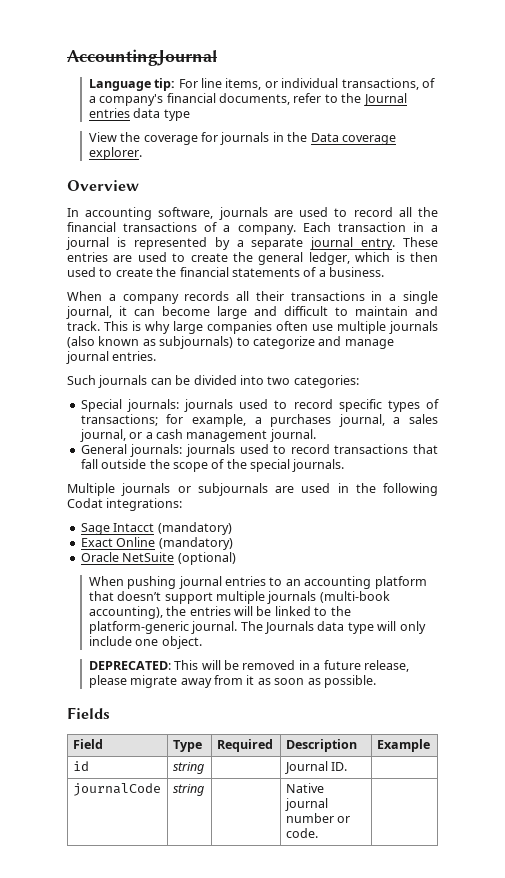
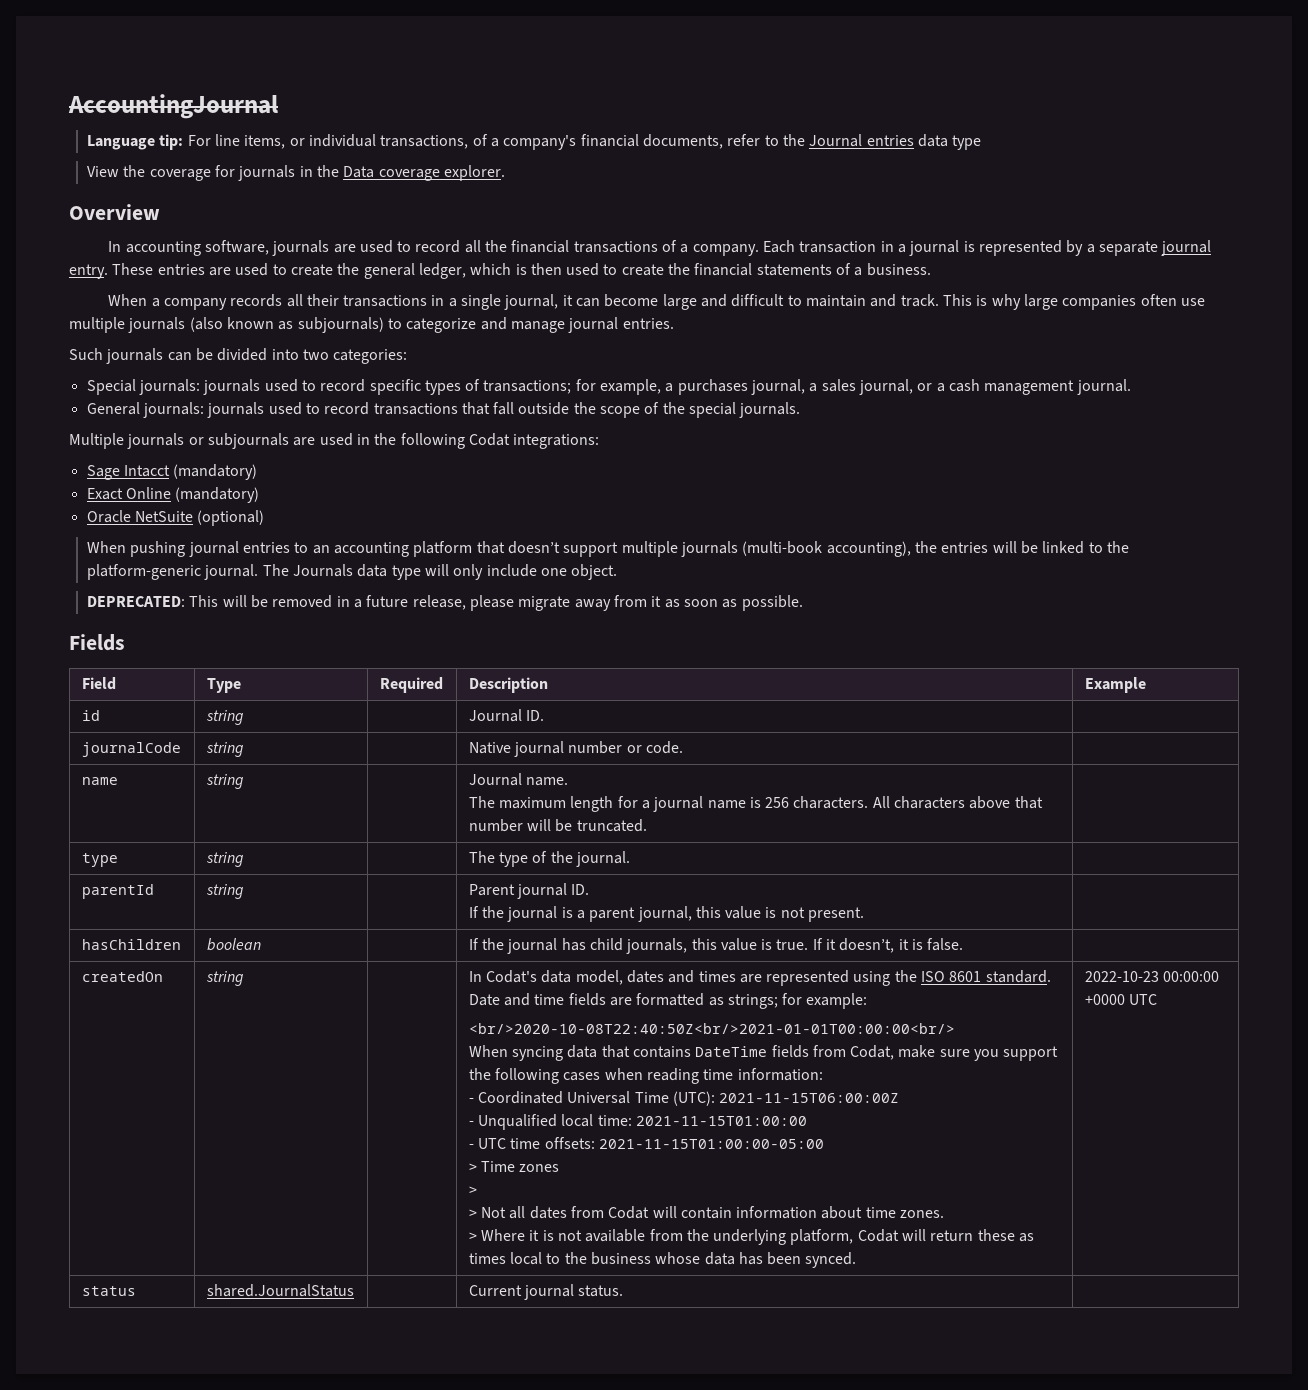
+ name | string | | Journal name.
+ The maximum length for a journal name is 256 characters. All characters above that number will be truncated. |
+ type | string | | The type of the journal. |
+ parentId | string | | Parent journal ID.
+ If the journal is a parent journal, this value is not present. |
+ hasChildren | boolean | | If the journal has child journals, this value is true. If it doesn’t, it is false. |
+ createdOn | string | | In Codat's data model, dates and times are represented using the ISO 8601 standard. Date and time fields are formatted as strings; for example:
+ <br/>2020-10-08T22:40:50Z<br/>2021-01-01T00:00:00<br/>
+ When syncing data that contains DateTime fields from Codat, make sure you support the following cases when reading time information:
+ - Coordinated Universal Time (UTC): 2021-11-15T06:00:00Z
+ - Unqualified local time: 2021-11-15T01:00:00
+ - UTC time offsets: 2021-11-15T01:00:00-05:00
+ > Time zones
+ >
+ > Not all dates from Codat will contain information about time zones.
+ > Where it is not available from the underlying platform, Codat will return these as times local to the business whose data has been synced. | 2022-10-23 00:00:00 +0000 UTC
+ status | shared.JournalStatus | | Current journal status. |

